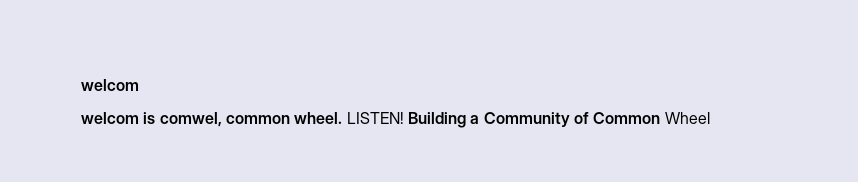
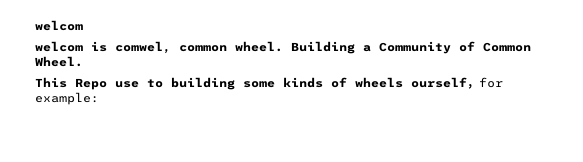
- LISTEN!
- Building a Community of Common Wheel
+ Building a Community of Common Wheel.
+ This Repo use to building some kinds of wheels ourself，for example:

